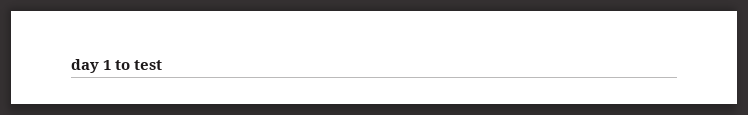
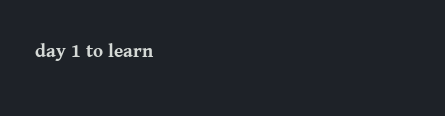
- day 1 to test
+ day 1 to learn

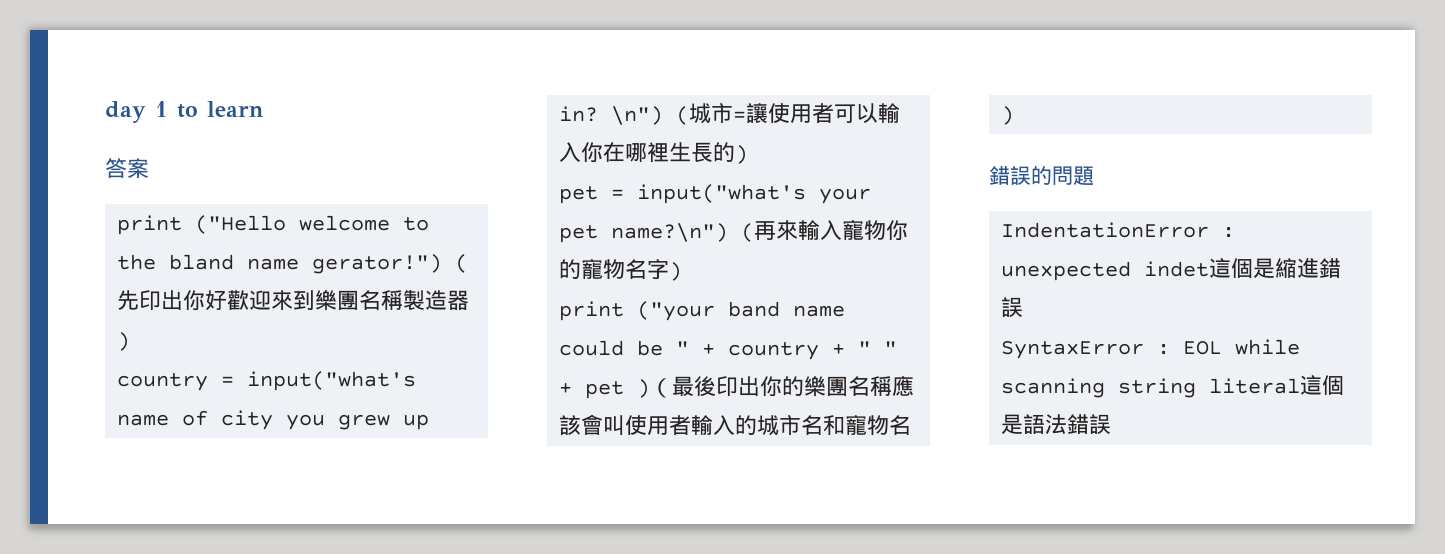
+ 答案
+ print ("Hello welcome to the bland name gerator!") (先印出你好歡迎來到樂團名稱製造器)
+ country = input("what's name of city you grew up in? \n") (城市=讓使用者可以輸入你在哪裡生長的)
+ pet = input("what's your pet name?\n") (再來輸入寵物你的寵物名字)
+ print ("your band name could be " + country + " " + pet )（最後印出你的樂團名稱應該會叫使用者輸入的城市名和寵物名)
+ 錯誤的問題
+ IndentationError : unexpected indet這個是縮進錯誤
+ SyntaxError : EOL while scanning string literal這個是語法錯誤

